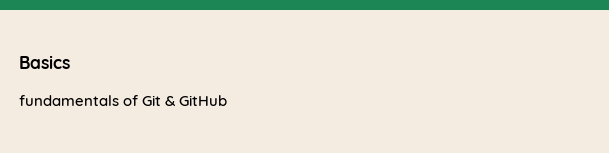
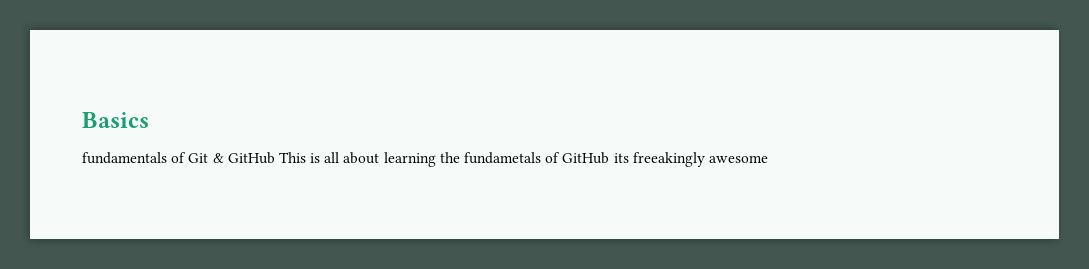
- fundamentals of Git & GitHub
+ fundamentals of Git & GitHub This is all about learning the fundametals of GitHub its freeakingly awesome

